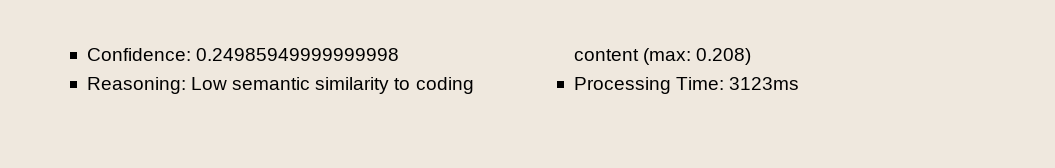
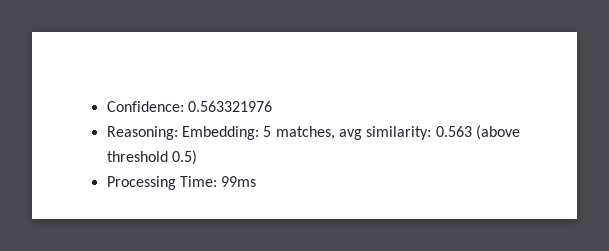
- Confidence: 0.24985949999999998
+ Confidence: 0.563321976
- Reasoning: Low semantic similarity to coding content (max: 0.208)
+ Reasoning: Embedding: 5 matches, avg similarity: 0.563 (above threshold 0.5)
- Processing Time: 3123ms
+ Processing Time: 99ms

